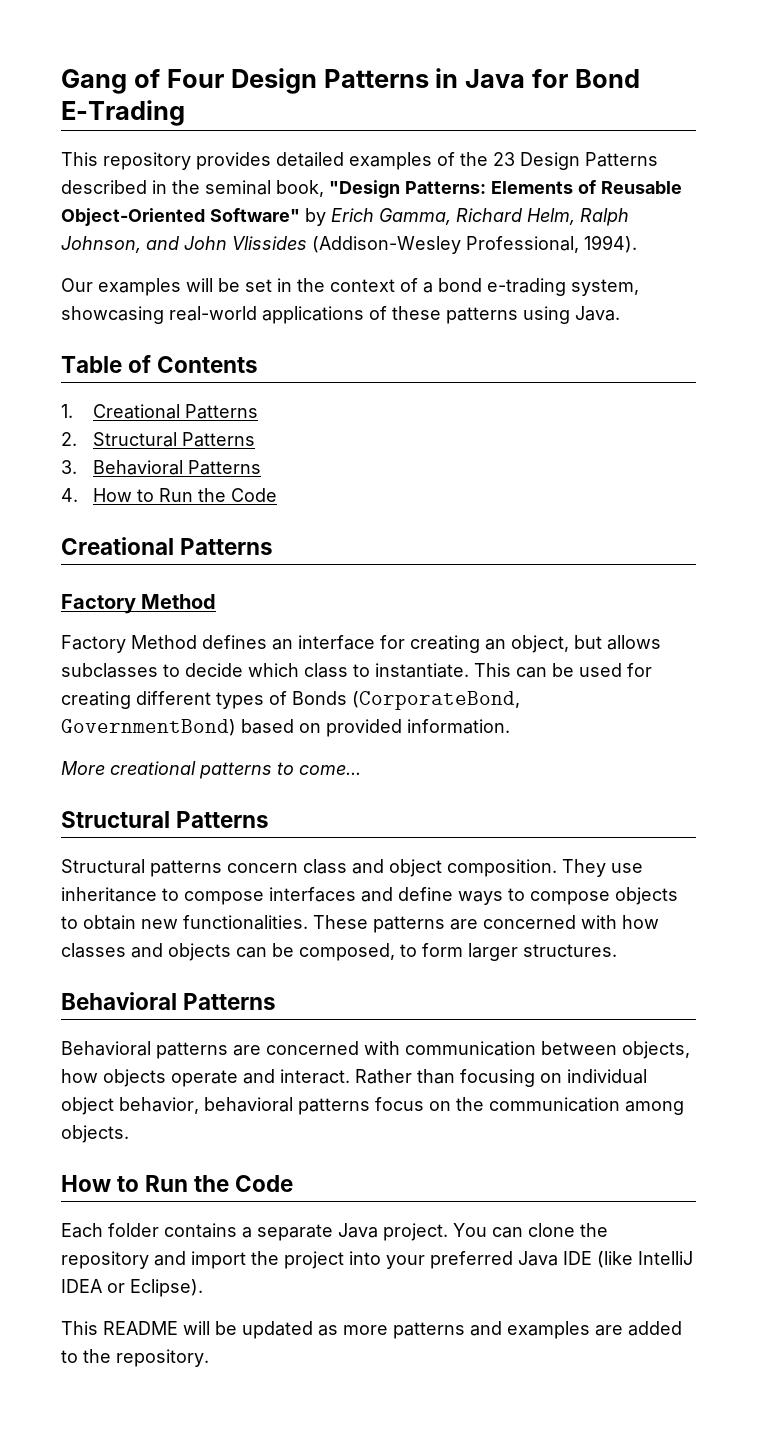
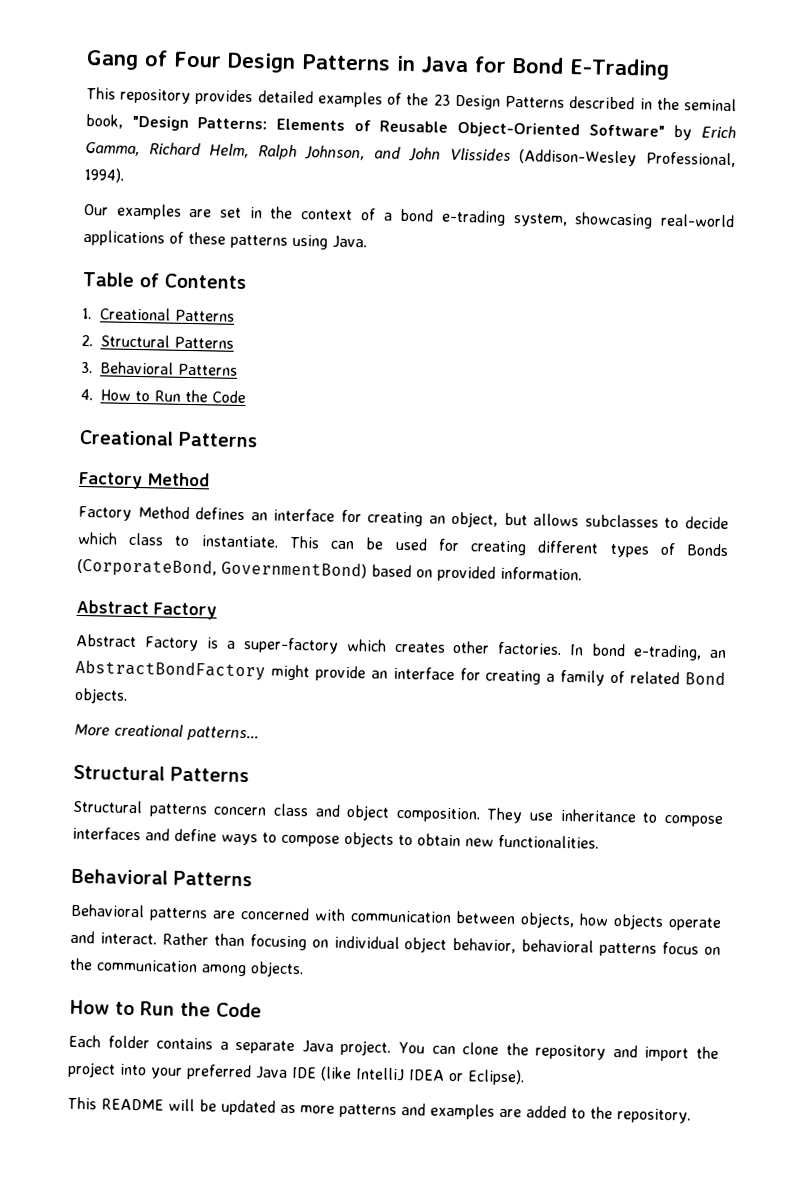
- Our examples will be set in the context of a bond e-trading system, showcasing real-world applications of these patterns using Java.
+ Our examples are set in the context of a bond e-trading system, showcasing real-world applications of these patterns using Java.
  This can be used for creating different types of Bonds (CorporateBond, GovernmentBond) based on provided information.
+ Abstract Factory
+ Abstract Factory is a super-factory which creates other factories. In bond e-trading, an AbstractBondFactory might provide an interface for creating a family of related Bond objects.
- More creational patterns to come...
+ More creational patterns...
- These patterns are concerned with how classes and objects can be composed, to form larger structures.

